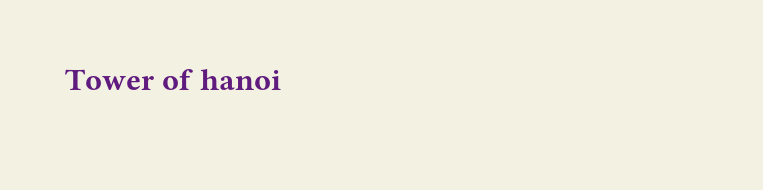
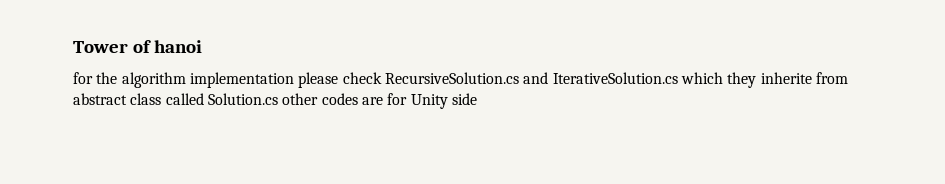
+ for the algorithm implementation please check RecursiveSolution.cs and IterativeSolution.cs which they inherite from abstract class called Solution.cs other codes are for Unity side

